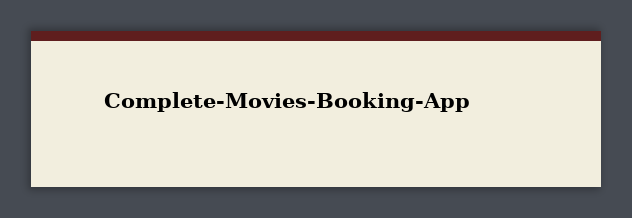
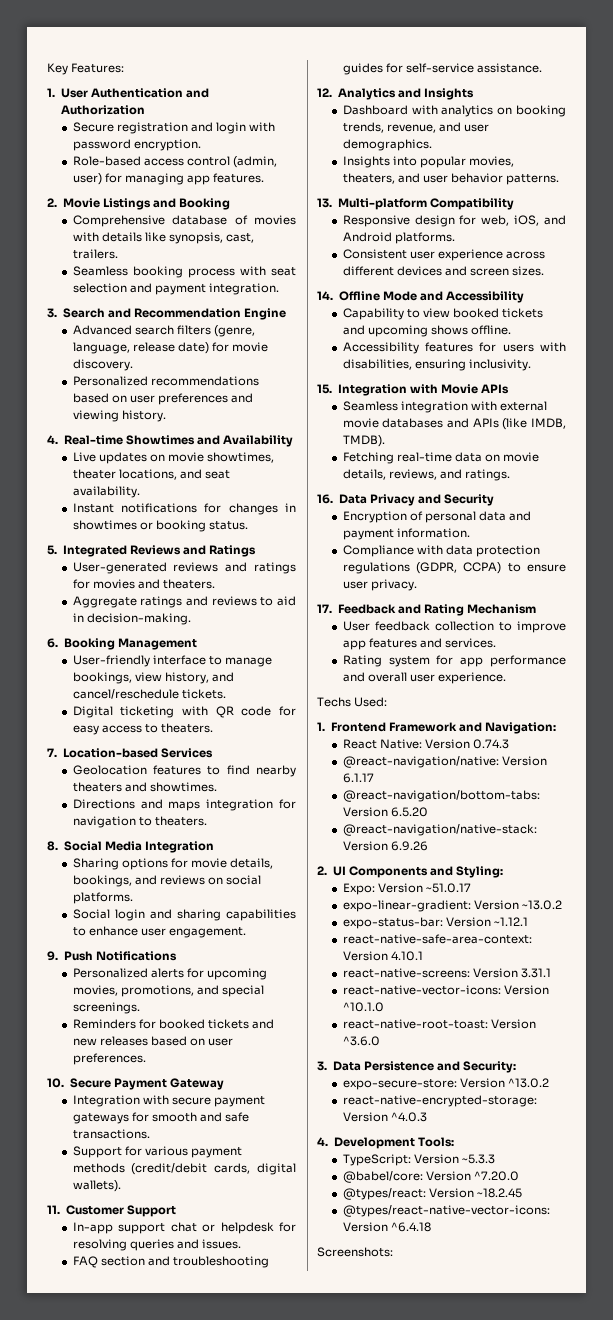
- Complete-Movies-Booking-App
+ Key Features:
+ 1. User Authentication and Authorization
+ Secure registration and login with password encryption.
+ Role-based access control (admin, user) for managing app features.
+ 2. Movie Listings and Booking
+ Comprehensive database of movies with details like synopsis, cast, trailers.
+ Seamless booking process with seat selection and payment integration.
+ 3. Search and Recommendation Engine
+ Advanced search filters (genre, language, release date) for movie discovery.
+ Personalized recommendations based on user preferences and viewing history.
+ 4. Real-time Showtimes and Availability
+ Live updates on movie showtimes, theater locations, and seat availability.
+ Instant notifications for changes in showtimes or booking status.
+ 5. Integrated Reviews and Ratings
+ User-generated reviews and ratings for movies and theaters.
+ Aggregate ratings and reviews to aid in decision-making.
+ 6. Booking Management
+ User-friendly interface to manage bookings, view history, and cancel/reschedule tickets.
+ Digital ticketing with QR code for easy access to theaters.
+ 7. Location-based Services
+ Geolocation features to find nearby theaters and showtimes.
+ Directions and maps integration for navigation to theaters.
+ 8. Social Media Integration
+ Sharing options for movie details, bookings, and reviews on social platforms.
+ Social login and sharing capabilities to enhance user engagement.
+ 9. Push Notifications
+ Personalized alerts for upcoming movies, promotions, and special screenings.
+ Reminders for booked tickets and new releases based on user preferences.
+ 10. Secure Payment Gateway
+ Integration with secure payment gateways for smooth and safe transactions.
+ Support for various payment methods (credit/debit cards, digital wallets).
+ 11. Customer Support
+ In-app support chat or helpdesk for resolving queries and issues.
+ FAQ section and troubleshooting guides for self-service assistance.
+ 12. Analytics and Insights
+ Dashboard with analytics on booking trends, revenue, and user demographics.
+ Insights into popular movies, theaters, and user behavior patterns.
+ 13. Multi-platform Compatibility
+ Responsive design for web, iOS, and Android platforms.
+ Consistent user experience across different devices and screen sizes.
+ 14. Offline Mode and Accessibility
+ Capability to view booked tickets and upcoming shows offline.
+ Accessibility features for users with disabilities, ensuring inclusivity.
+ 15. Integration with Movie APIs
+ Seamless integration with external movie databases and APIs (like IMDB, TMDB).
+ Fetching real-time data on movie details, reviews, and ratings.
+ 16. Data Privacy and Security
+ Encryption of personal data and payment information.
+ Compliance with data protection regulations (GDPR, CCPA) to ensure user privacy.
+ 17. Feedback and Rating Mechanism
+ User feedback collection to improve app features and services.
+ Rating system for app performance and overall user experience.
+ Techs Used:
+ 1. Frontend Framework and Navigation:
+ React Native: Version 0.74.3
+ @react-navigation/native: Version 6.1.17
+ @react-navigation/bottom-tabs: Version 6.5.20
+ @react-navigation/native-stack: Version 6.9.26
+ 2. UI Components and Styling:
+ Expo: Version ~51.0.17
+ expo-linear-gradient: Version ~13.0.2
+ expo-status-bar: Version ~1.12.1
+ react-native-safe-area-context: Version 4.10.1
+ react-native-screens: Version 3.31.1
+ react-native-vector-icons: Version ^10.1.0
+ react-native-root-toast: Version ^3.6.0
+ 3. Data Persistence and Security:
+ expo-secure-store: Version ^13.0.2
+ react-native-encrypted-storage: Version ^4.0.3
+ 4. Development Tools:
+ TypeScript: Version ~5.3.3
+ @babel/core: Version ^7.20.0
+ @types/react: Version ~18.2.45
+ @types/react-native-vector-icons: Version ^6.4.18
+ Screenshots:

